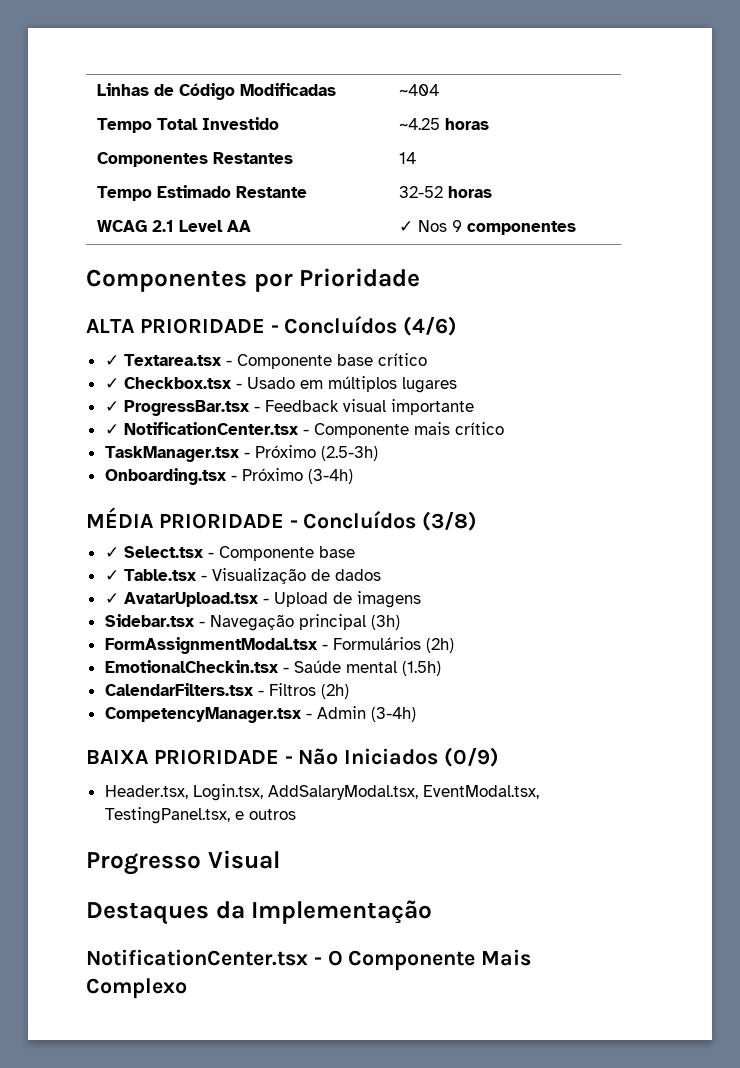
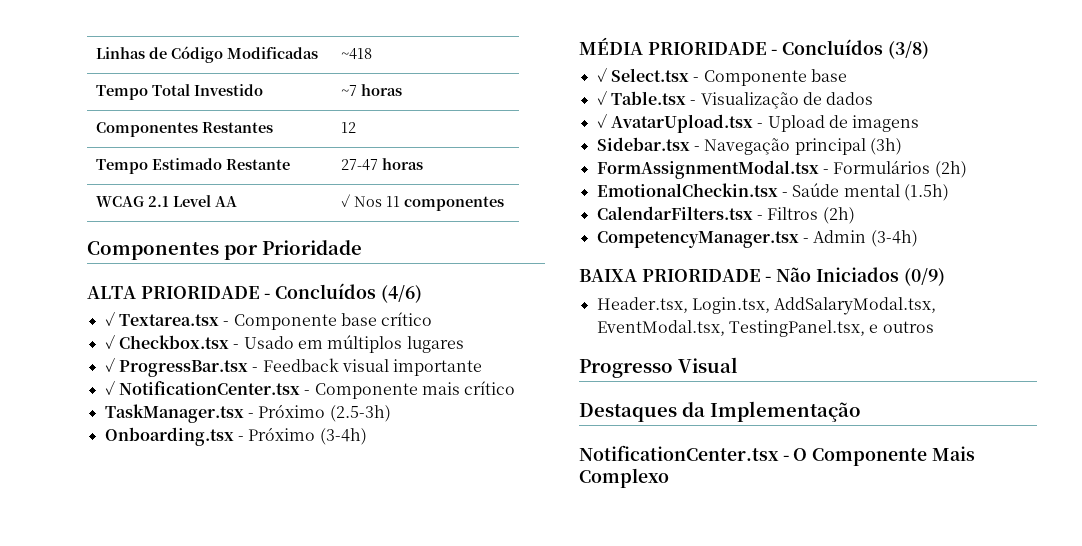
- Linhas de Código Modificadas | ~404
+ Linhas de Código Modificadas | ~418
- Tempo Total Investido | ~4.25 horas
+ Tempo Total Investido | ~7 horas
- Componentes Restantes | 14
+ Componentes Restantes | 12
- Tempo Estimado Restante | 32-52 horas
+ Tempo Estimado Restante | 27-47 horas
- WCAG 2.1 Level AA | ✓ Nos 9 componentes
+ WCAG 2.1 Level AA | ✓ Nos 11 componentes

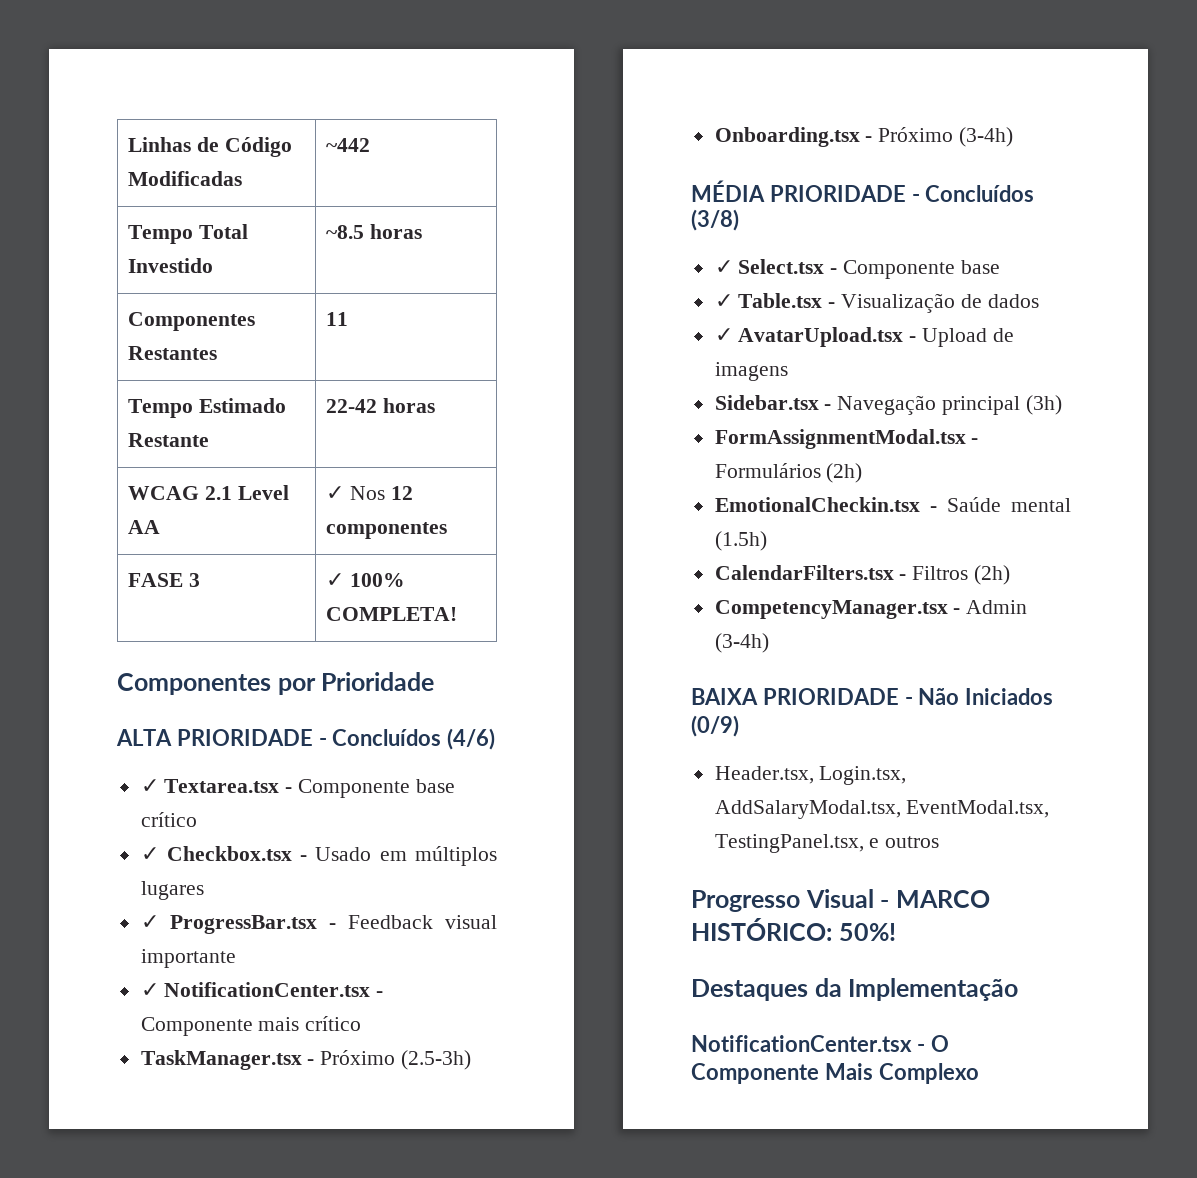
- Linhas de Código Modificadas | ~418
+ Linhas de Código Modificadas | ~442
- Tempo Total Investido | ~7 horas
+ Tempo Total Investido | ~8.5 horas
- Componentes Restantes | 12
+ Componentes Restantes | 11
- Tempo Estimado Restante | 27-47 horas
+ Tempo Estimado Restante | 22-42 horas
- WCAG 2.1 Level AA | ✓ Nos 11 componentes
+ WCAG 2.1 Level AA | ✓ Nos 12 componentes
+ FASE 3 | ✓ 100% COMPLETA!
- Progresso Visual
+ Progresso Visual - MARCO HISTÓRICO: 50%!

